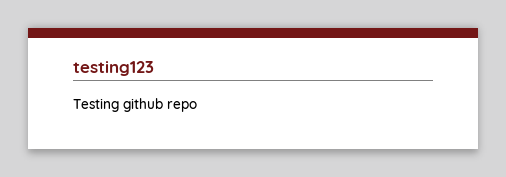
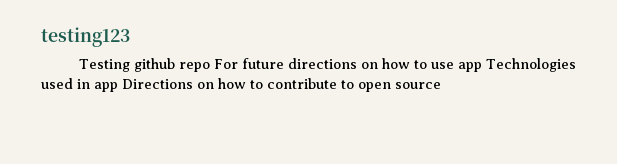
- Testing github repo
+ Testing github repo For future directions on how to use app Technologies used in app Directions on how to contribute to open source

